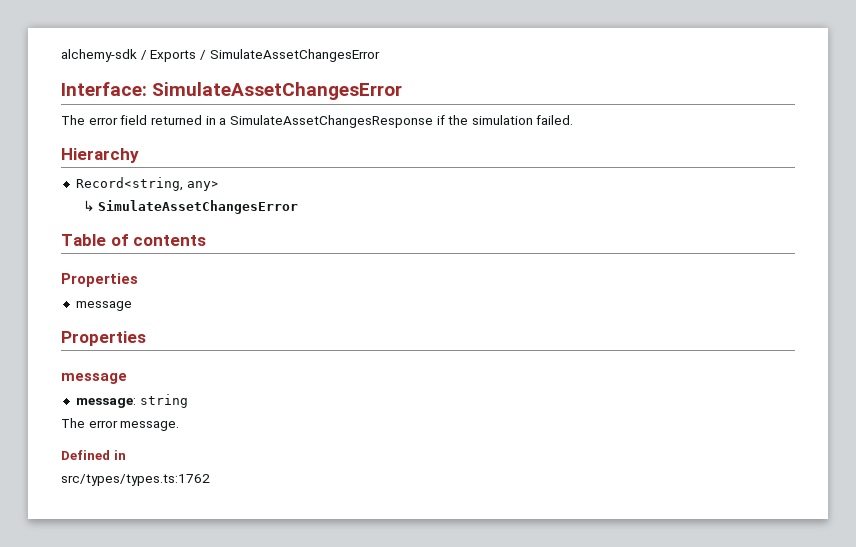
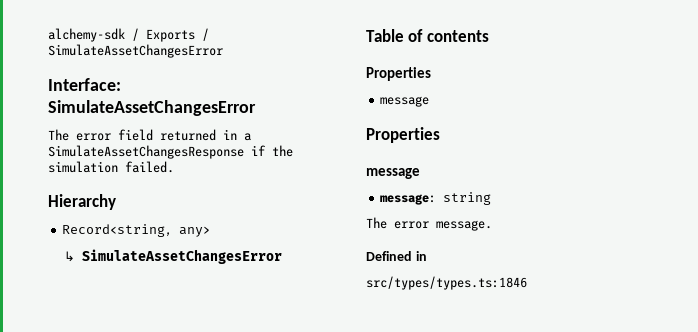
- src/types/types.ts:1762
+ src/types/types.ts:1846

